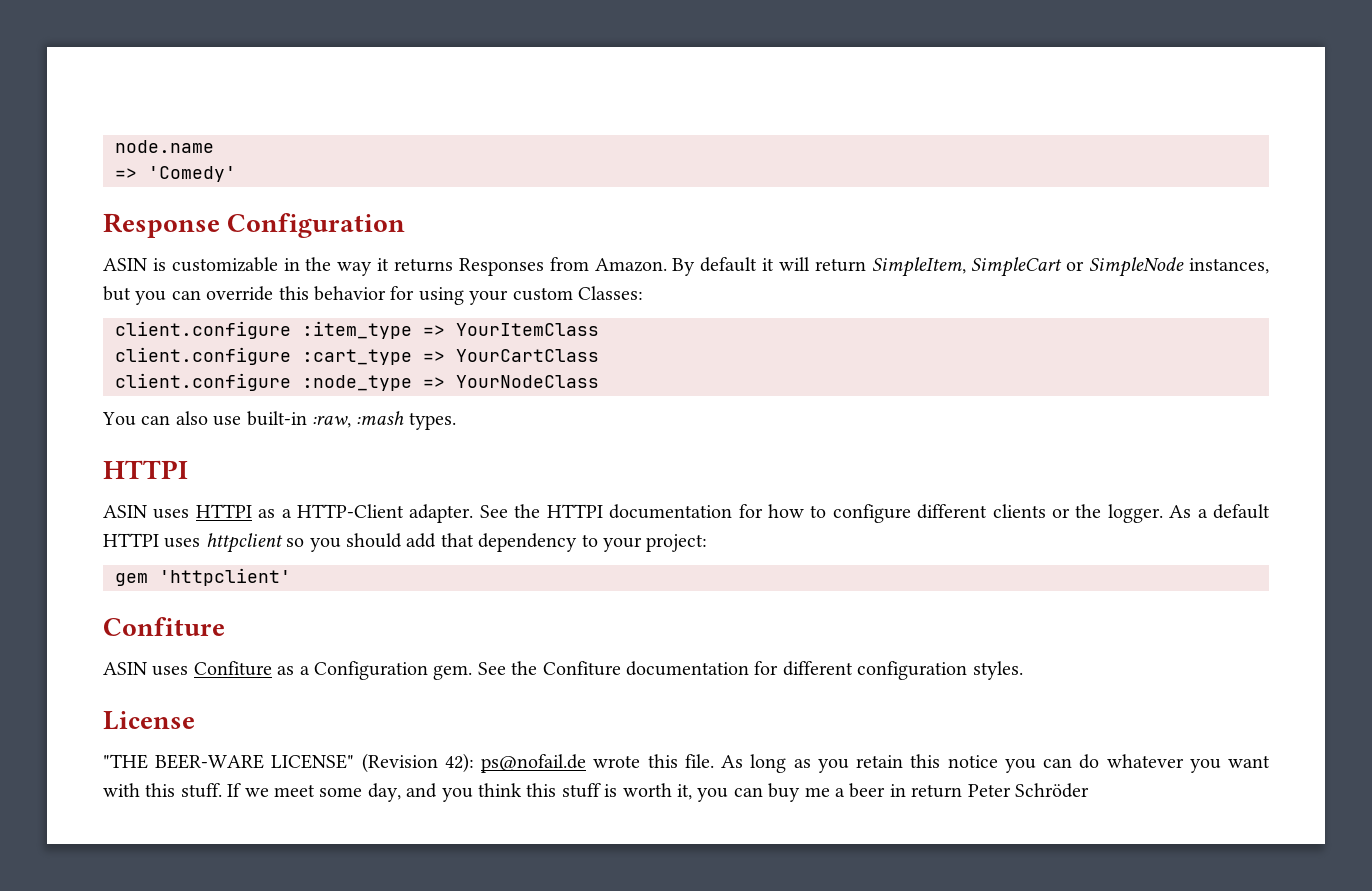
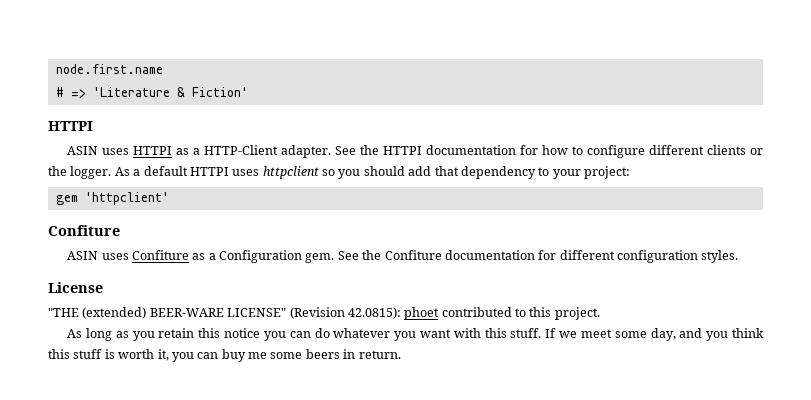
- node.name
- => 'Comedy'
- Response Configuration
- ASIN is customizable in the way it returns Responses from Amazon. By default it will return SimpleItem, SimpleCart or SimpleNode instances, but you can override this behavior for using your custom Classes:
- client.configure :item_type => YourItemClass
- client.configure :cart_type => YourCartClass
- client.configure :node_type => YourNodeClass
- You can also use built-in :raw, :mash types.
+ node.first.name
+ # => 'Literature & Fiction'
- "THE BEER-WARE LICENSE" (Revision 42): ps@nofail.de wrote this file. As long as you retain this notice you can do whatever you want with this stuff.
+ "THE (extended) BEER-WARE LICENSE" (Revision 42.0815): phoet contributed to this project.
+ As long as you retain this notice you can do whatever you want with this stuff.
- If we meet some day, and you think this stuff is worth it, you can buy me a beer in return Peter Schröder
+ If we meet some day, and you think this stuff is worth it, you can buy me some beers in return.

